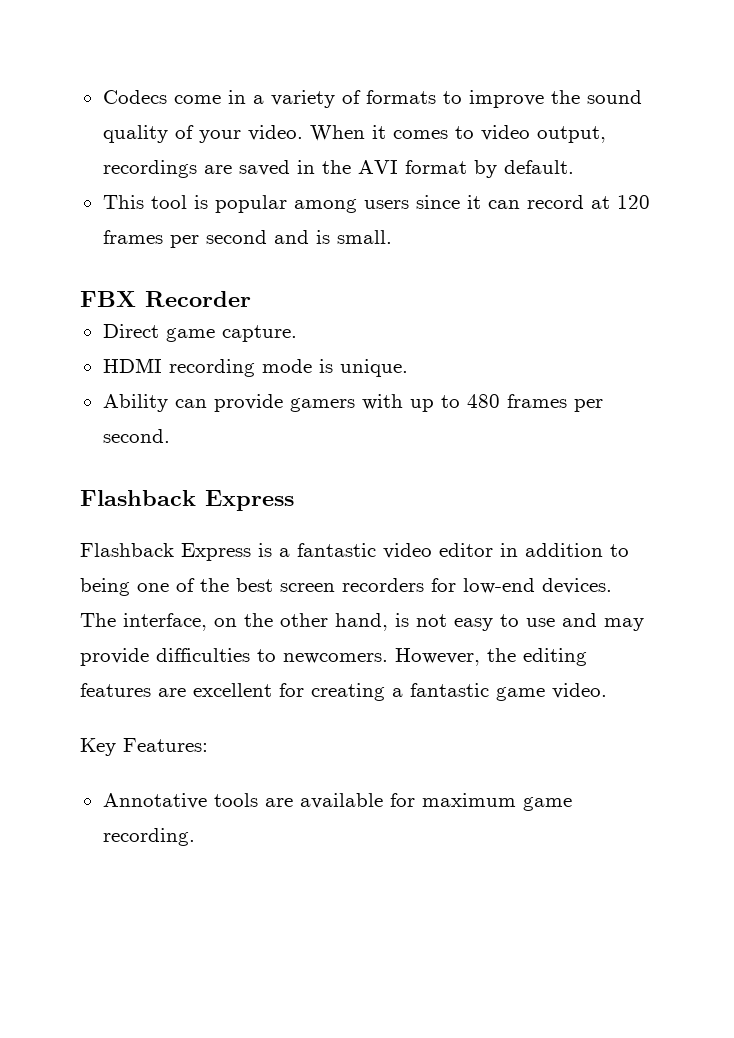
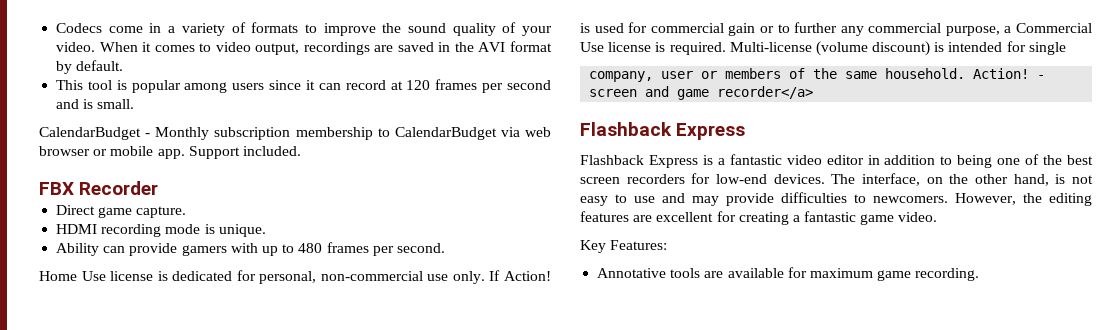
+ CalendarBudget - Monthly subscription membership to CalendarBudget via web browser or mobile app. Support included.
+ Home Use license is dedicated for personal, non-commercial use only. If Action! is used for commercial gain or to further any commercial purpose, a Commercial Use license is required. Multi-license (volume discount) is intended for single
+ company, user or members of the same household. Action! - screen and game recorder</a>

